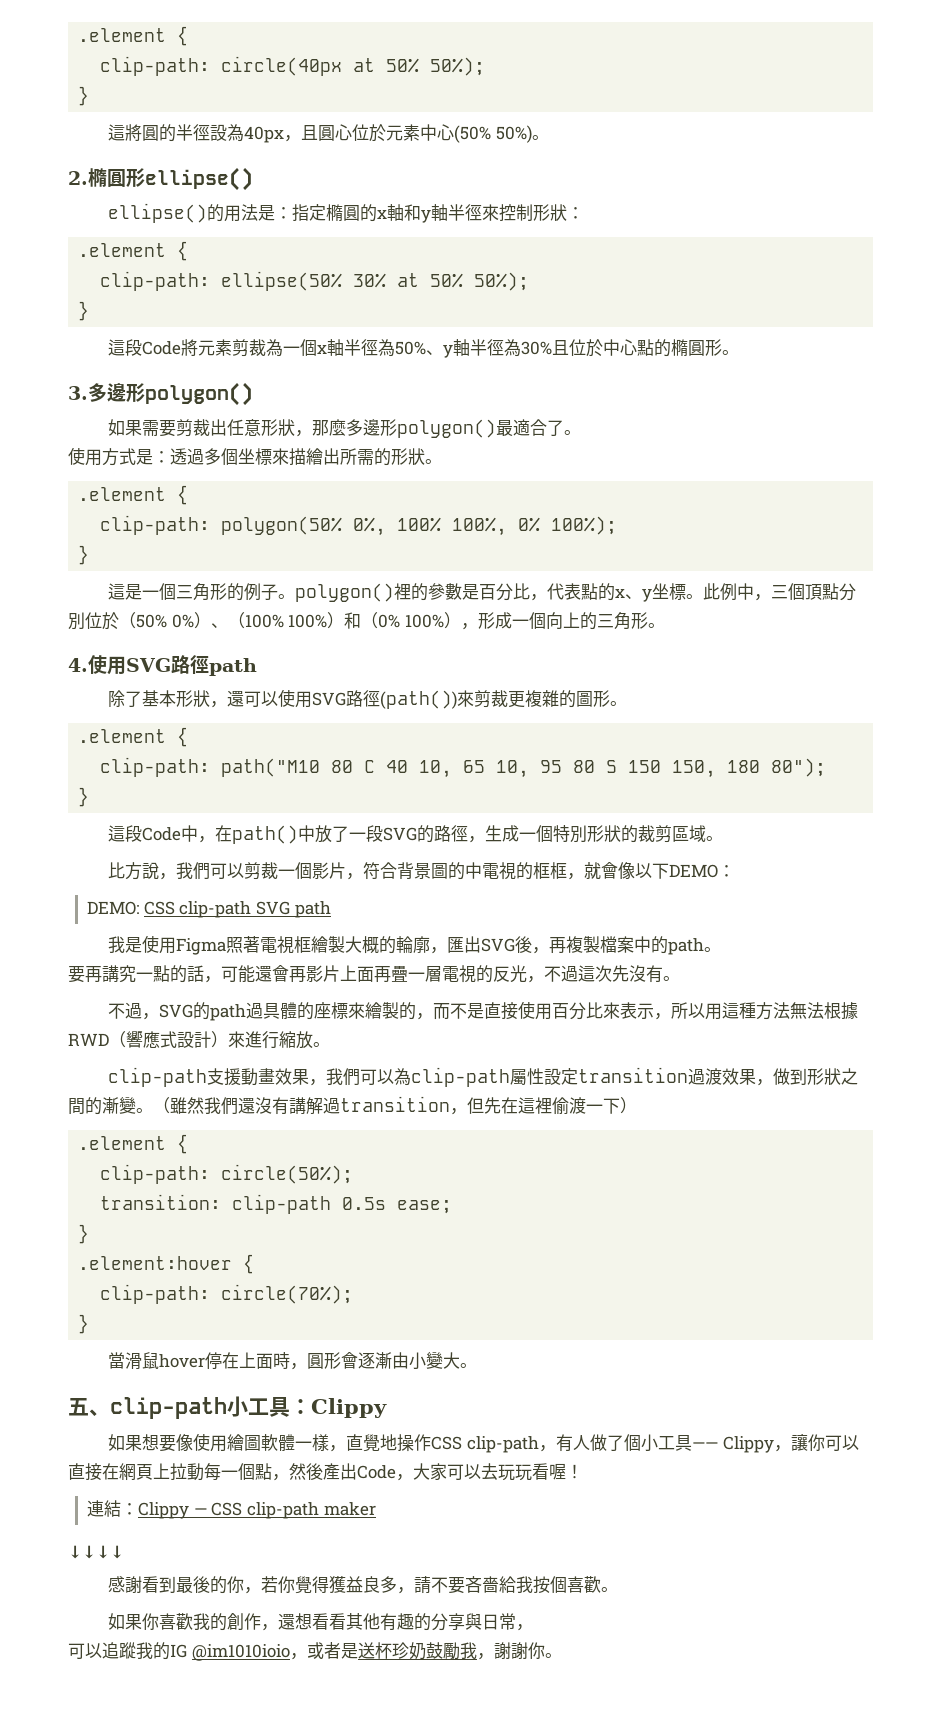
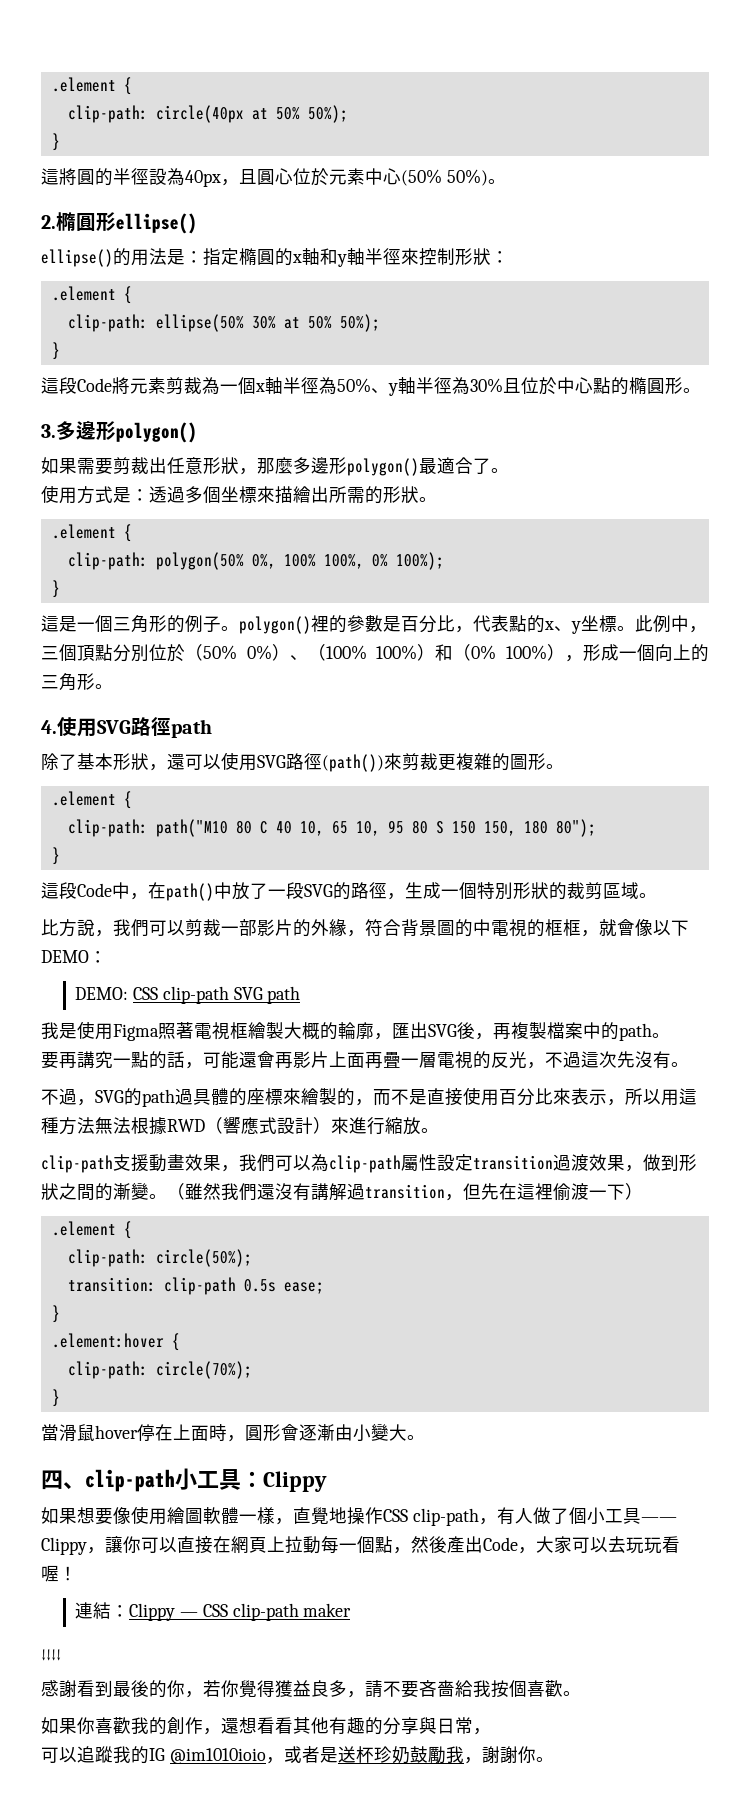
- 比方說，我們可以剪裁一個影片，符合背景圖的中電視的框框，就會像以下DEMO：
+ 比方說，我們可以剪裁一部影片的外緣，符合背景圖的中電視的框框，就會像以下DEMO：
- 五、clip-path小工具：Clippy
+ 四、clip-path小工具：Clippy

